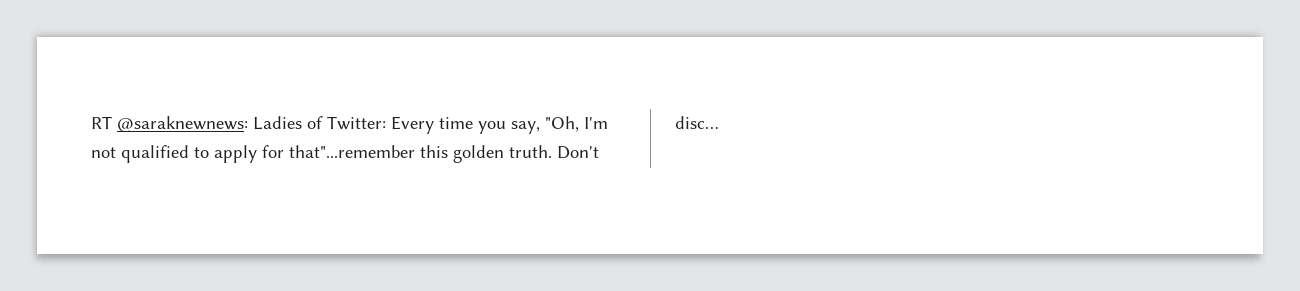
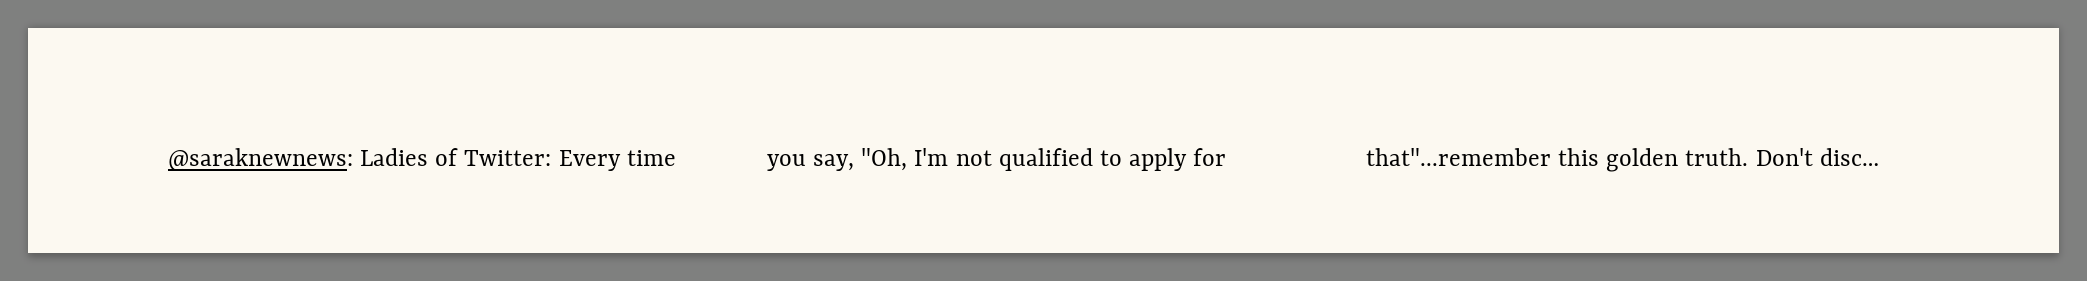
- RT @saraknewnews: Ladies of Twitter: Every time you say, "Oh, I'm not qualified to apply for that"...remember this golden truth.
+ @saraknewnews: Ladies of Twitter: Every time you say, "Oh, I'm not qualified to apply for that"...remember this golden truth.

